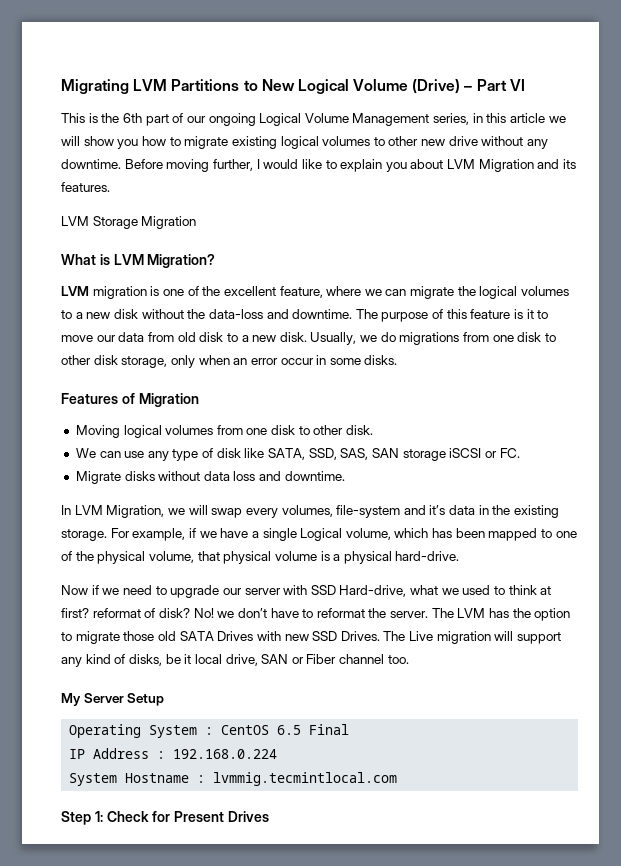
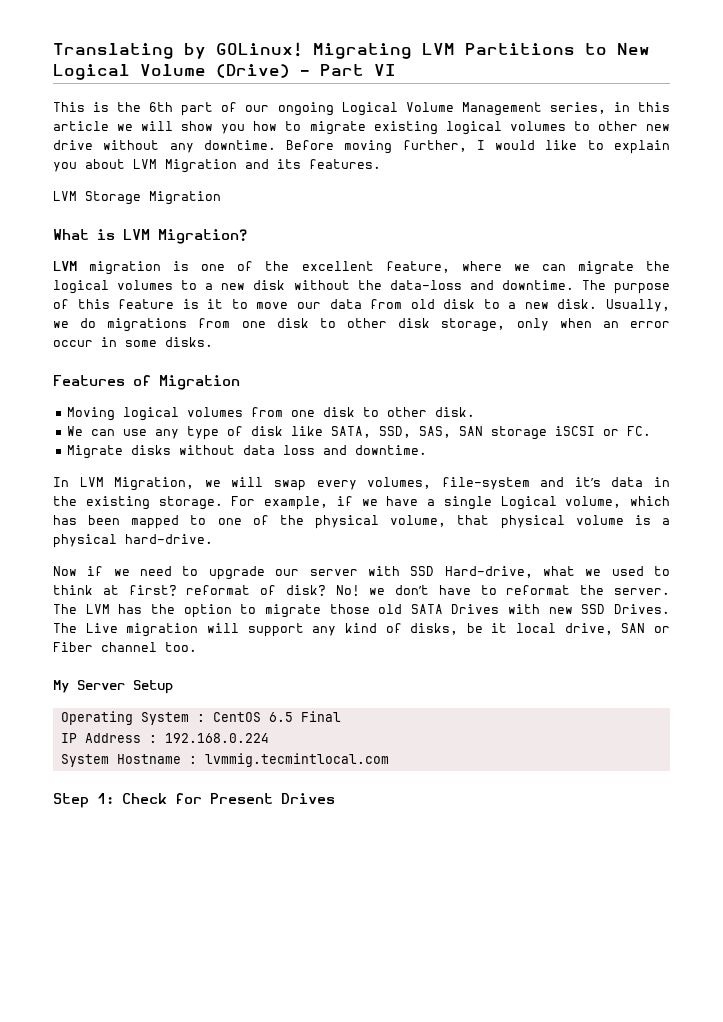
+ Translating by GOLinux!

